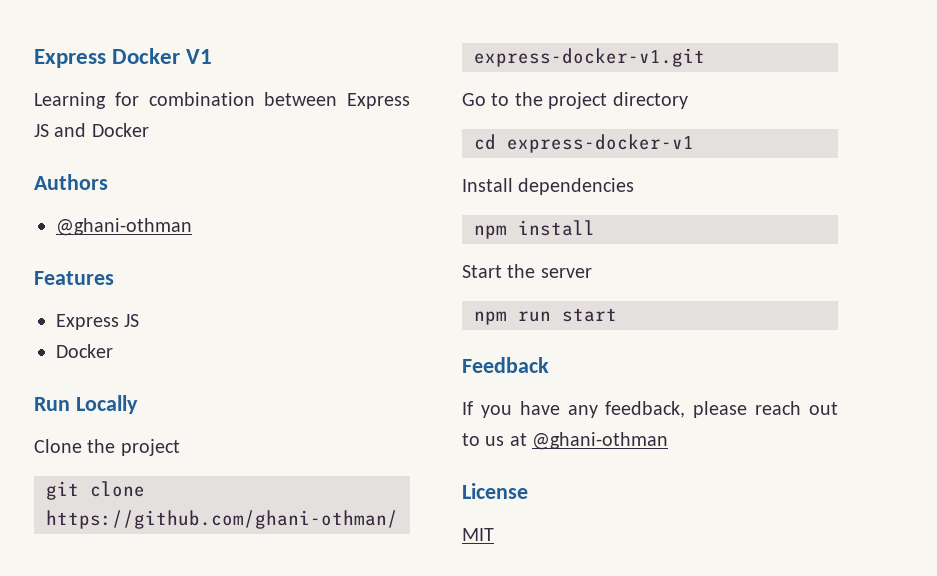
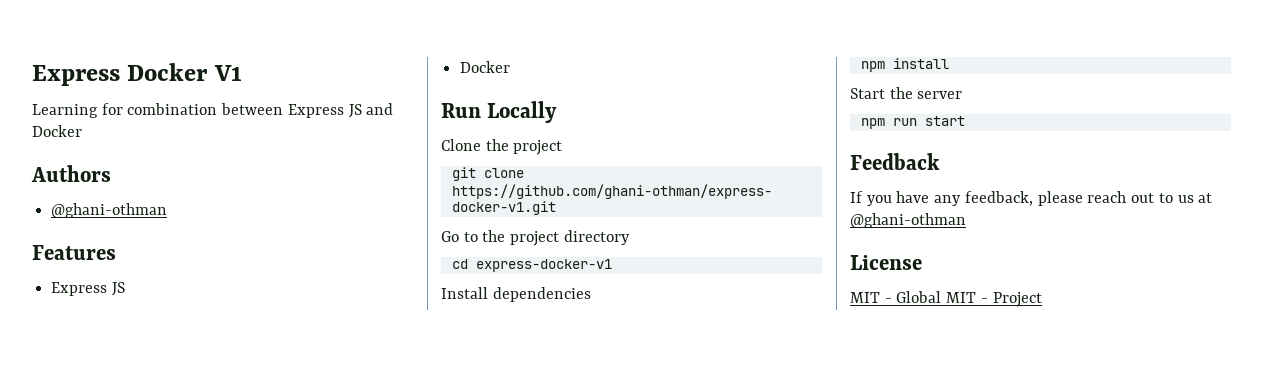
- MIT
+ MIT - Global MIT - Project

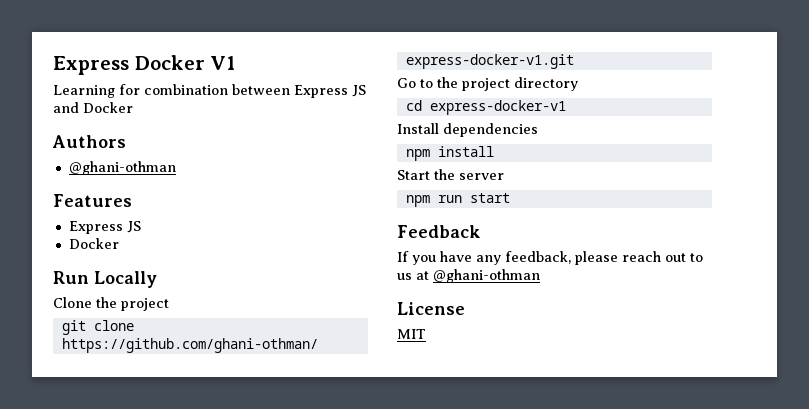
- MIT - Global MIT - Project
+ MIT

